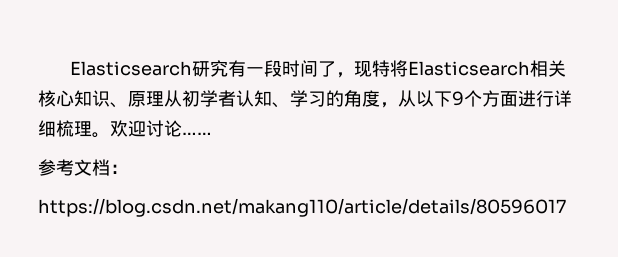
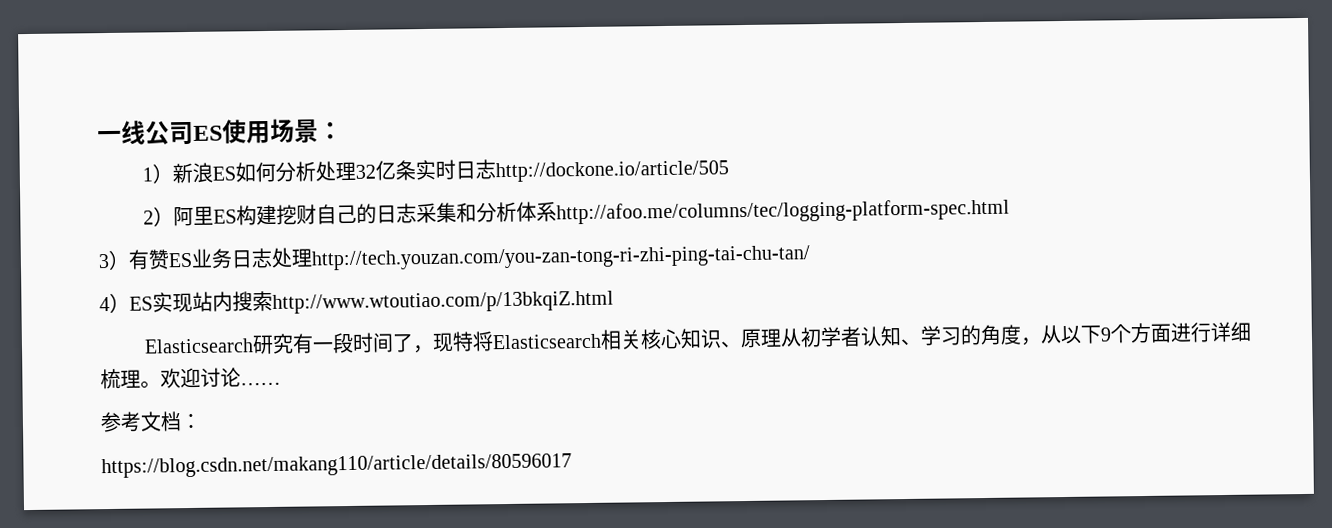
+ 一线公司ES使用场景：
+ 1）新浪ES如何分析处理32亿条实时日志http://dockone.io/article/505
+ 2）阿里ES构建挖财自己的日志采集和分析体系http://afoo.me/columns/tec/logging-platform-spec.html
+ 3）有赞ES业务日志处理http://tech.youzan.com/you-zan-tong-ri-zhi-ping-tai-chu-tan/
+ 4）ES实现站内搜索http://www.wtoutiao.com/p/13bkqiZ.html

